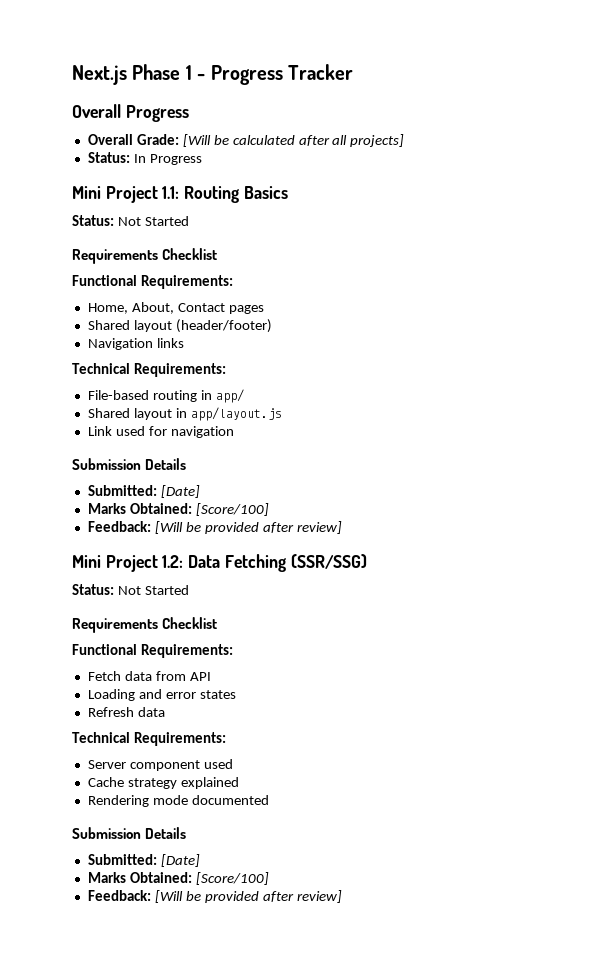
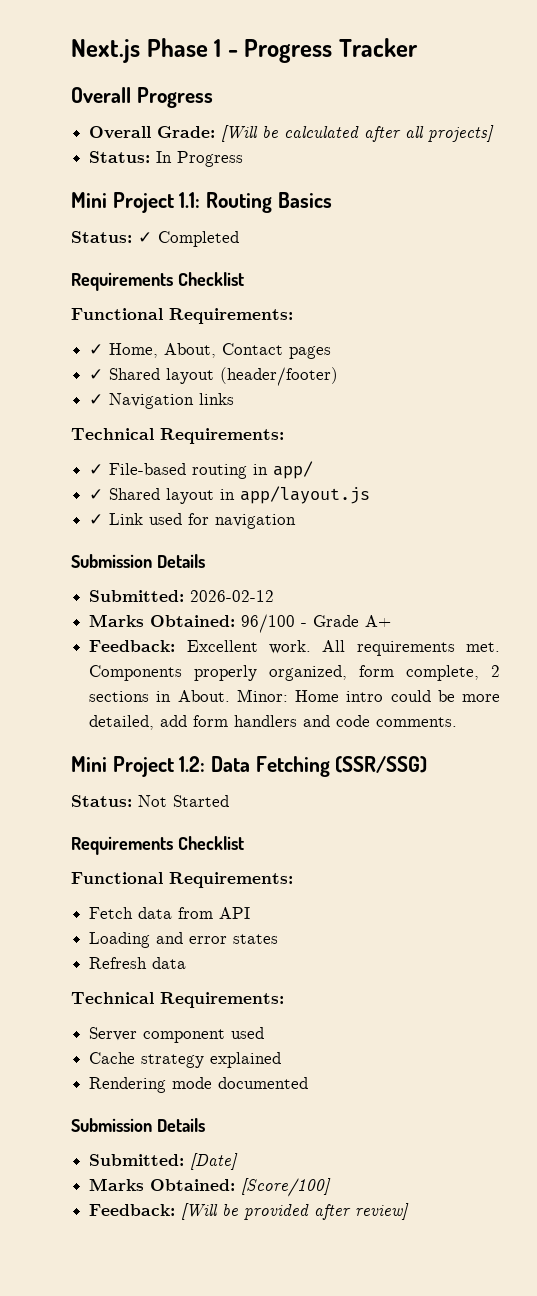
  Mini Project 1.1: Routing Basics
- Status: Not Started
+ Status: ✓ Completed
  Requirements Checklist
  Functional Requirements:
- Home, About, Contact pages
+ ✓ Home, About, Contact pages
- Shared layout (header/footer)
+ ✓ Shared layout (header/footer)
- Navigation links
+ ✓ Navigation links
- File-based routing in app/
+ ✓ File-based routing in app/
- Shared layout in app/layout.js
+ ✓ Shared layout in app/layout.js
- Link used for navigation
+ ✓ Link used for navigation
  Submission Details
- Submitted: [Date]
- Marks Obtained: [Score/100]
- Feedback: [Will be provided after review]
+ Submitted: 2026-02-12
+ Marks Obtained: 96/100 - Grade A+
+ Feedback: Excellent work. All requirements met. Components properly organized, form complete, 2 sections in About. Minor: Home intro could be more detailed, add form handlers and code comments.

